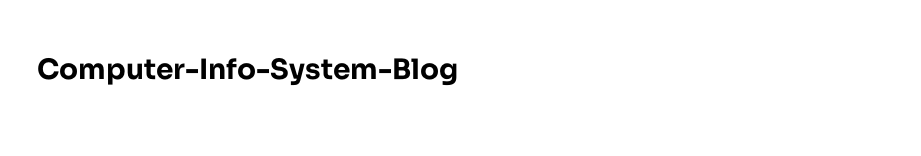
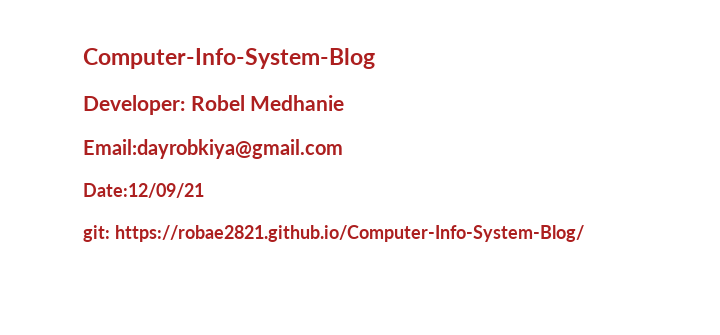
+ Developer: Robel Medhanie
+ Email:dayrobkiya@gmail.com
+ Date:12/09/21
+ git: https://robae2821.github.io/Computer-Info-System-Blog/

